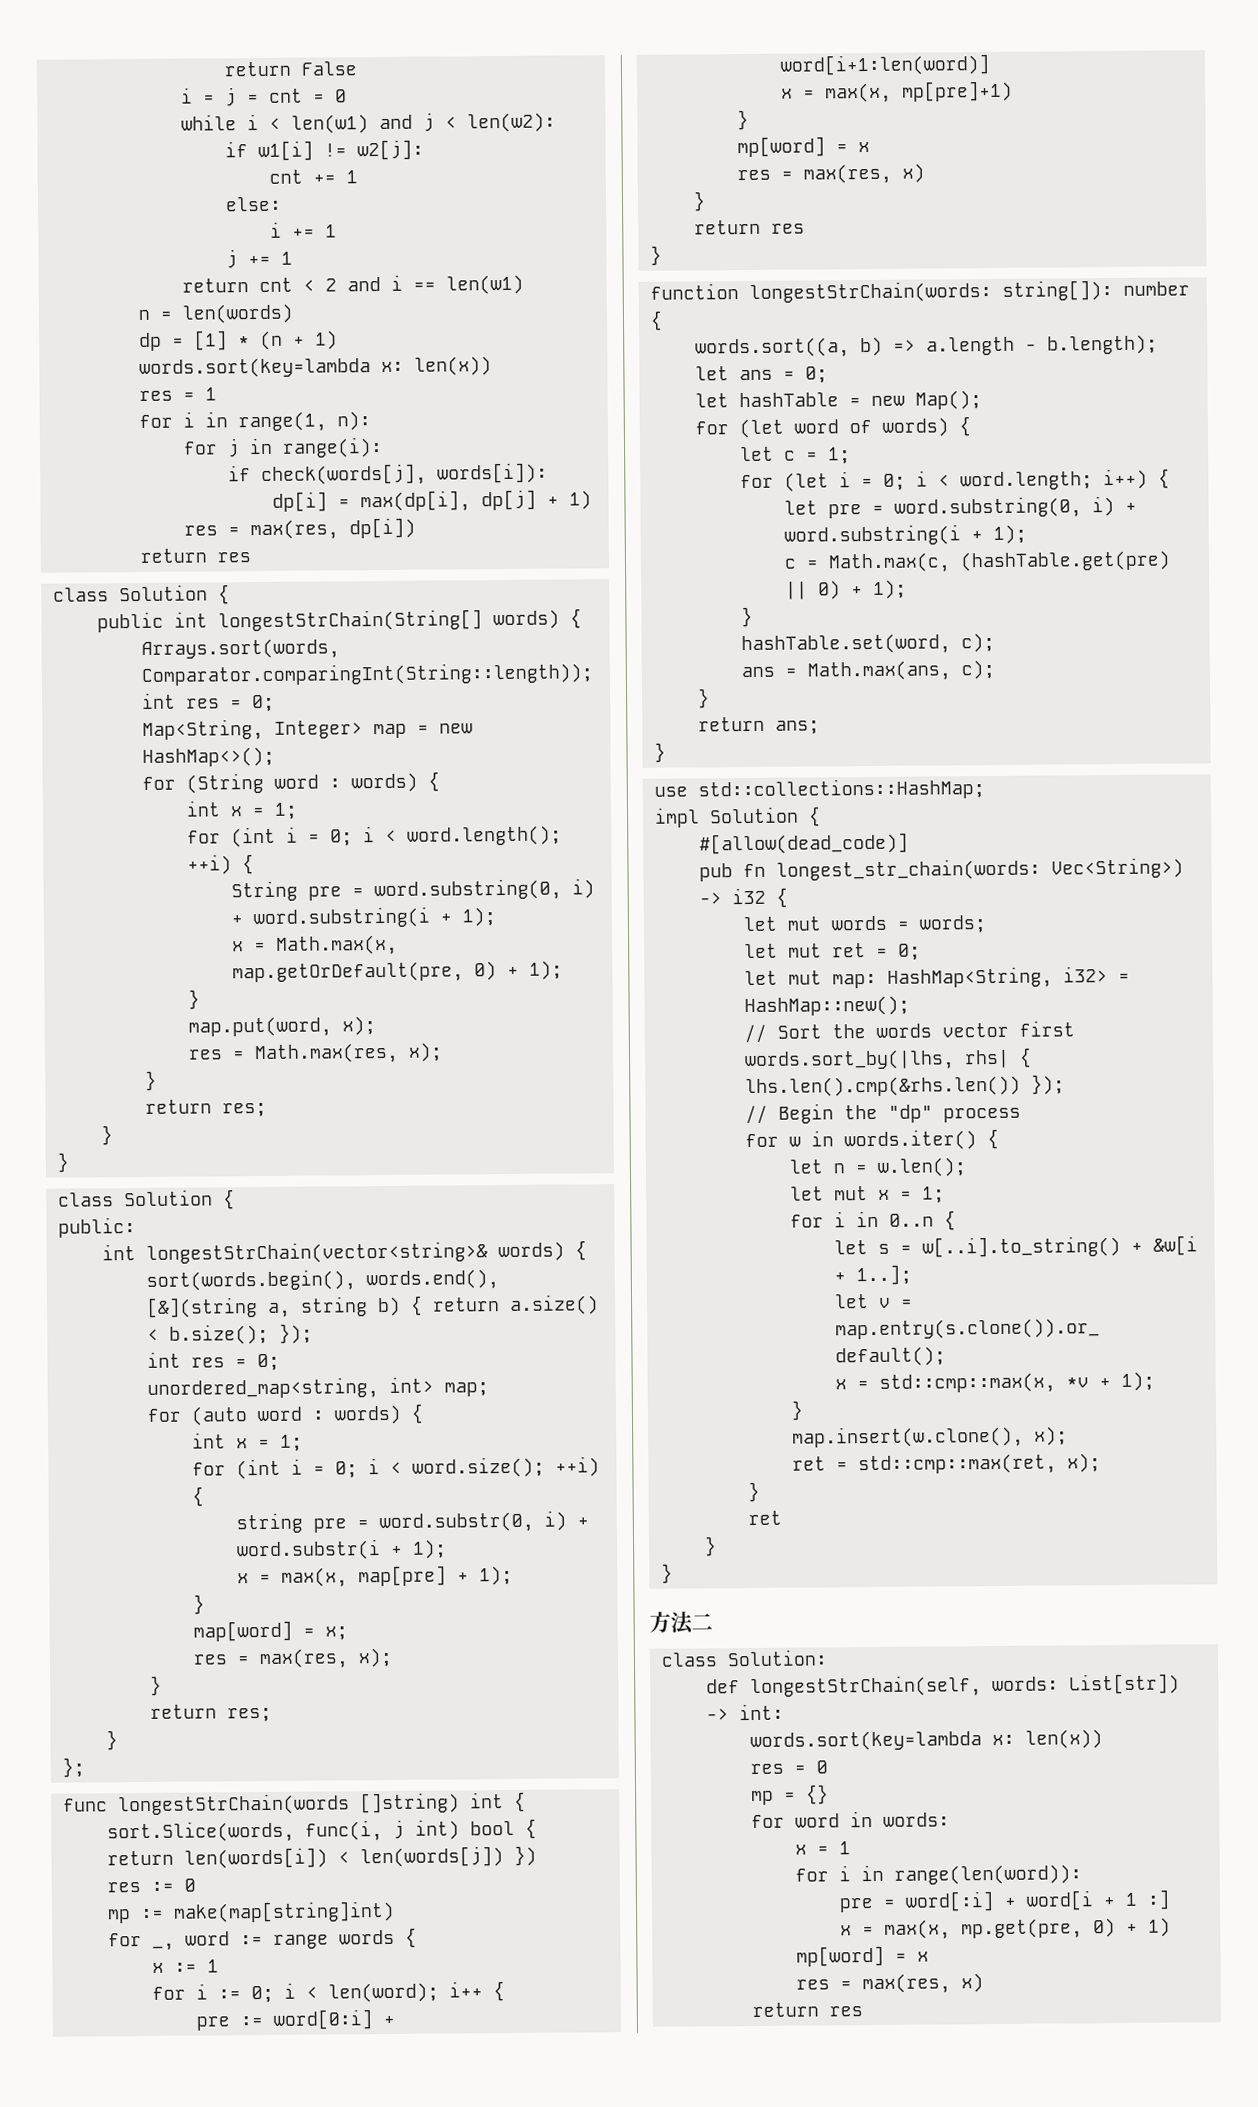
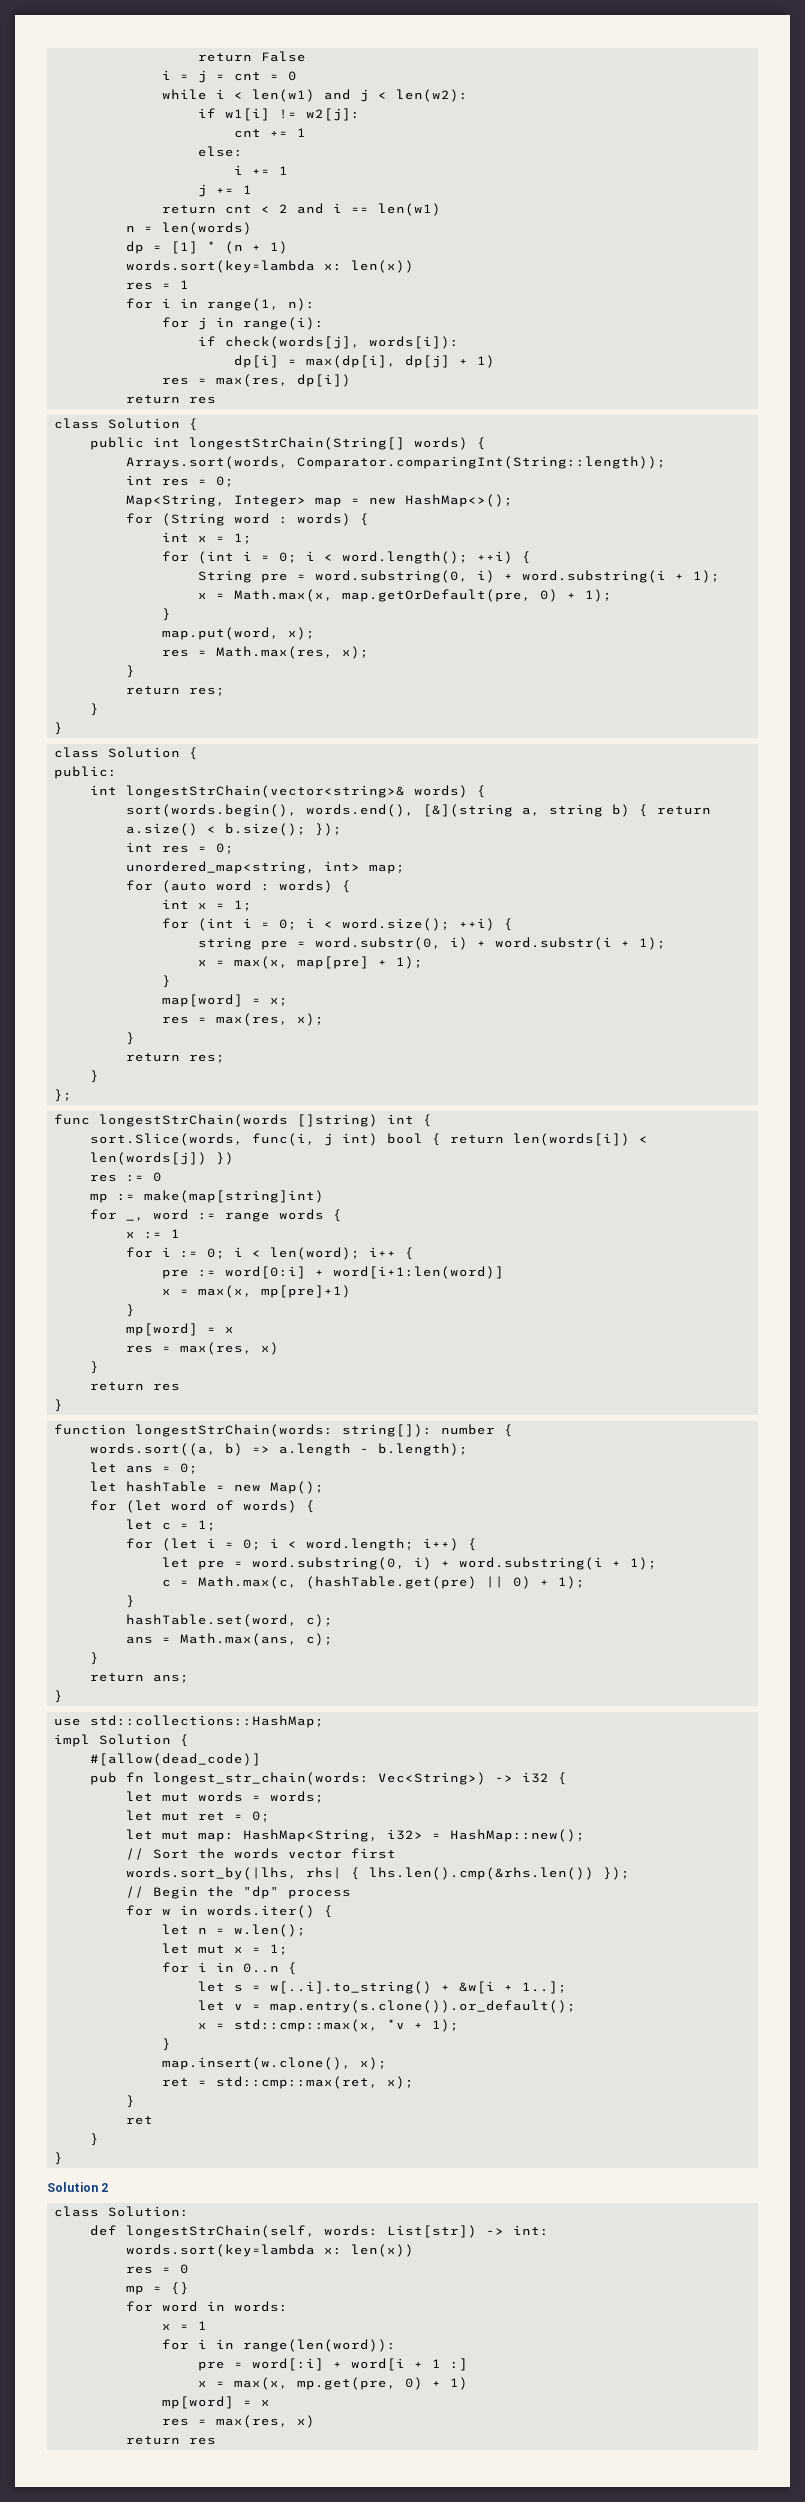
- 方法二
+ Solution 2

